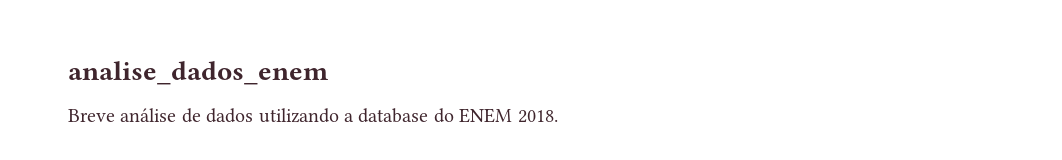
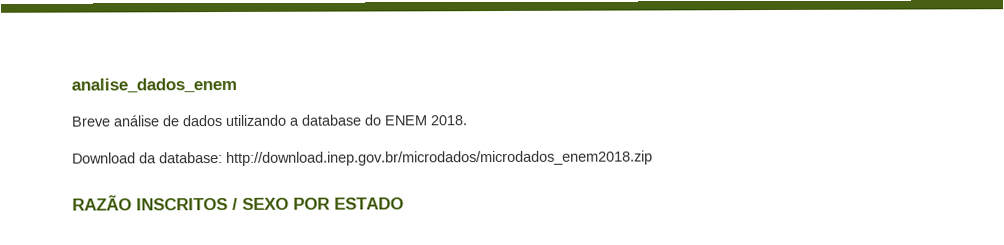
+ Download da database: http://download.inep.gov.br/microdados/microdados_enem2018.zip
+ RAZÃO INSCRITOS / SEXO POR ESTADO

